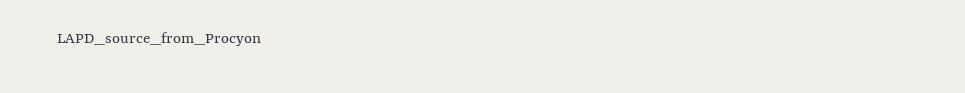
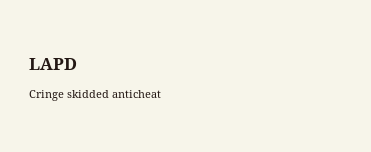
- LAPD_source_from_Procyon
+ LAPD
+ Cringe skidded anticheat

